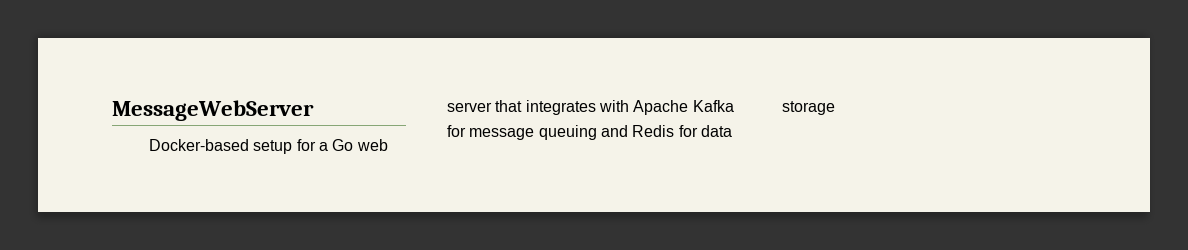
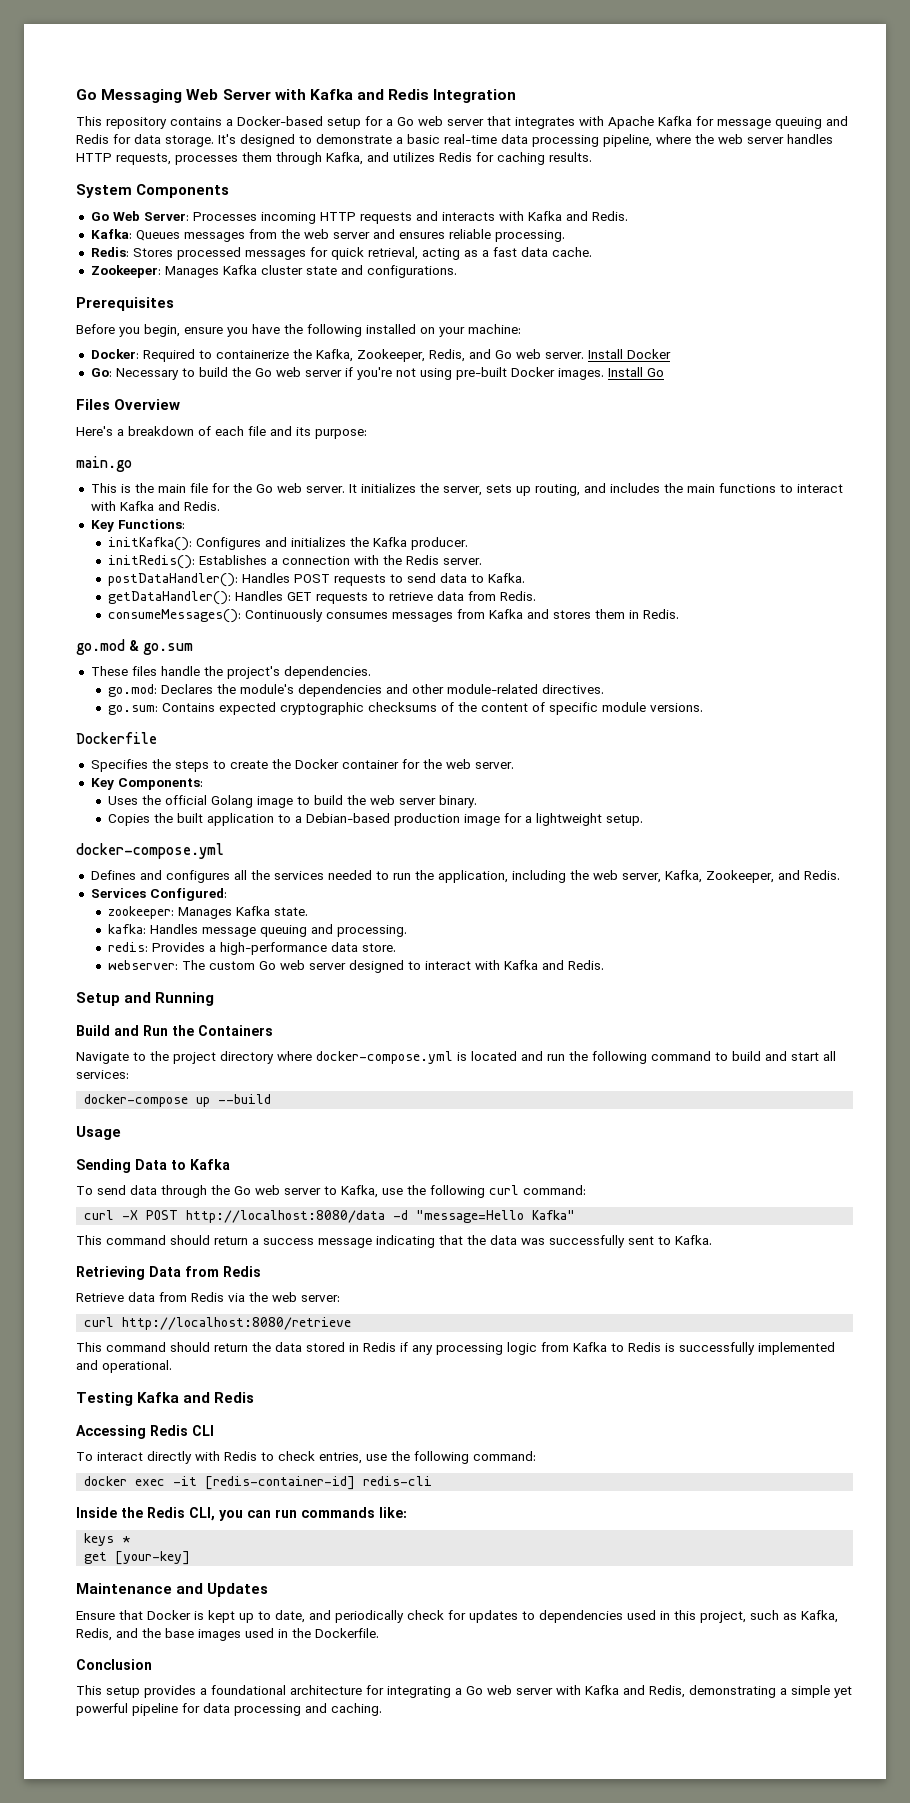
- MessageWebServer
- Docker-based setup for a Go web server that integrates with Apache Kafka for message queuing and Redis for data storage
+ Go Messaging Web Server with Kafka and Redis Integration
+ This repository contains a Docker-based setup for a Go web server that integrates with Apache Kafka for message queuing and Redis for data storage. It's designed to demonstrate a basic real-time data processing pipeline, where the web server handles HTTP requests, processes them through Kafka, and utilizes Redis for caching results.
+ System Components
+ Go Web Server: Processes incoming HTTP requests and interacts with Kafka and Redis.
+ Kafka: Queues messages from the web server and ensures reliable processing.
+ Redis: Stores processed messages for quick retrieval, acting as a fast data cache.
+ Zookeeper: Manages Kafka cluster state and configurations.
+ Prerequisites
+ Before you begin, ensure you have the following installed on your machine:
+ Docker: Required to containerize the Kafka, Zookeeper, Redis, and Go web server. Install Docker
+ Go: Necessary to build the Go web server if you're not using pre-built Docker images. Install Go
+ Files Overview
+ Here's a breakdown of each file and its purpose:
+ main.go
+ This is the main file for the Go web server. It initializes the server, sets up routing, and includes the main functions to interact with Kafka and Redis.
+ Key Functions:
+ initKafka(): Configures and initializes the Kafka producer.
+ initRedis(): Establishes a connection with the Redis server.
+ postDataHandler(): Handles POST requests to send data to Kafka.
+ getDataHandler(): Handles GET requests to retrieve data from Redis.
+ consumeMessages(): Continuously consumes messages from Kafka and stores them in Redis.
+ go.mod & go.sum
+ These files handle the project's dependencies.
+ go.mod: Declares the module's dependencies and other module-related directives.
+ go.sum: Contains expected cryptographic checksums of the content of specific module versions.
+ Dockerfile
+ Specifies the steps to create the Docker container for the web server.
+ Key Components:
+ Uses the official Golang image to build the web server binary.
+ Copies the built application to a Debian-based production image for a lightweight setup.
+ docker-compose.yml
+ Defines and configures all the services needed to run the application, including the web server, Kafka, Zookeeper, and Redis.
+ Services Configured:
+ zookeeper: Manages Kafka state.
+ kafka: Handles message queuing and processing.
+ redis: Provides a high-performance data store.
+ webserver: The custom Go web server designed to interact with Kafka and Redis.
+ Setup and Running
+ Build and Run the Containers
+ Navigate to the project directory where docker-compose.yml is located and run the following command to build and start all services:
+ docker-compose up --build
+ Usage
+ Sending Data to Kafka
+ To send data through the Go web server to Kafka, use the following curl command:
+ curl -X POST http://localhost:8080/data -d "message=Hello Kafka"
+ This command should return a success message indicating that the data was successfully sent to Kafka.
+ Retrieving Data from Redis
+ Retrieve data from Redis via the web server:
+ curl http://localhost:8080/retrieve
+ This command should return the data stored in Redis if any processing logic from Kafka to Redis is successfully implemented and operational.
+ Testing Kafka and Redis
+ Accessing Redis CLI
+ To interact directly with Redis to check entries, use the following command:
+ docker exec -it [redis-container-id] redis-cli
+ Inside the Redis CLI, you can run commands like:
+ keys *
+ get [your-key]
+ Maintenance and Updates
+ Ensure that Docker is kept up to date, and periodically check for updates to dependencies used in this project, such as Kafka, Redis, and the base images used in the Dockerfile.
+ Conclusion
+ This setup provides a foundational architecture for integrating a Go web server with Kafka and Redis, demonstrating a simple yet powerful pipeline for data processing and caching.

